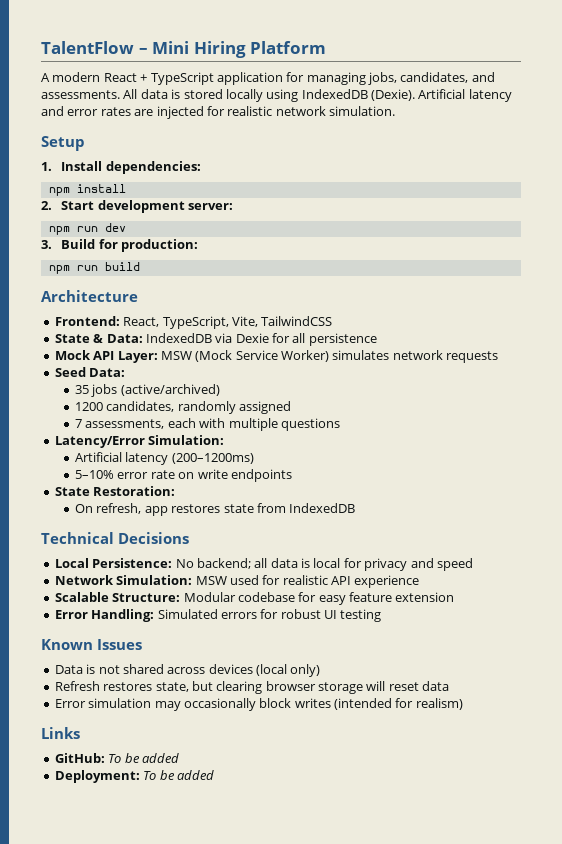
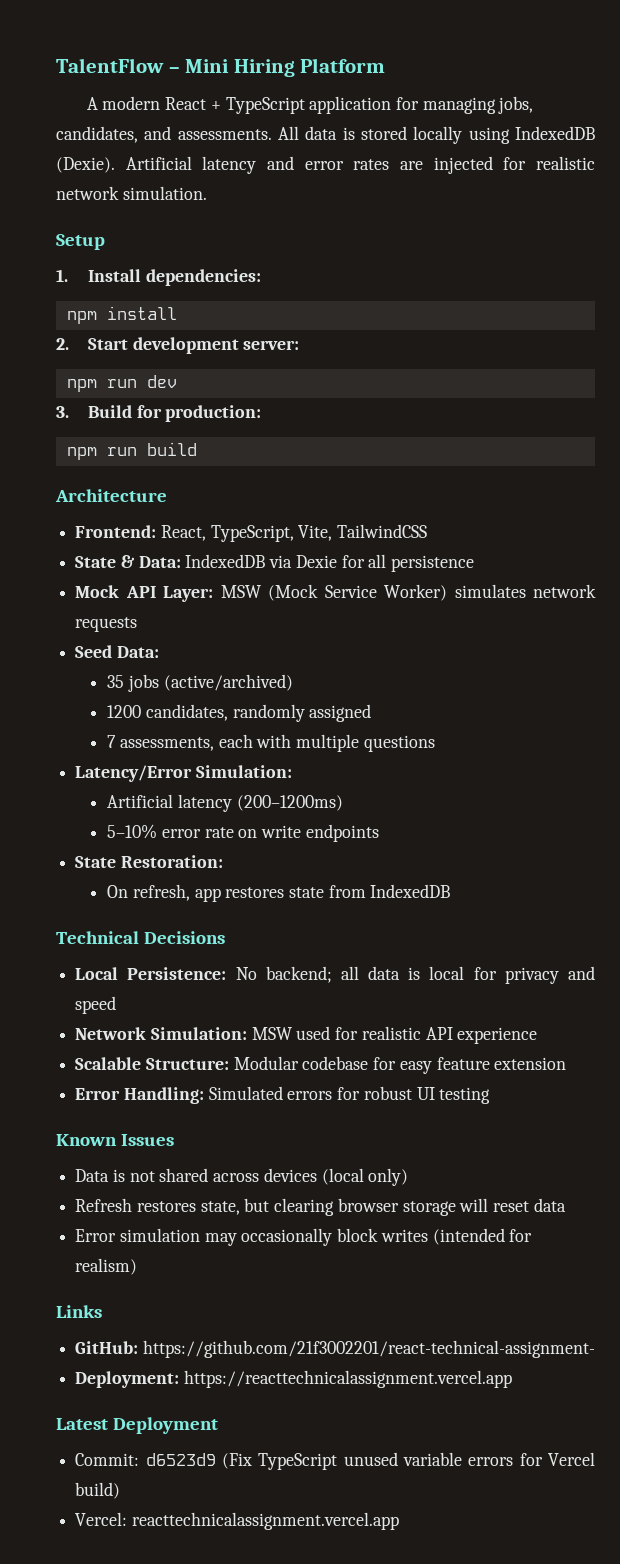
- GitHub: To be added
- Deployment: To be added
+ GitHub: https://github.com/21f3002201/react-technical-assignment-
+ Deployment: https://reacttechnicalassignment.vercel.app
+ Latest Deployment
+ Commit: d6523d9 (Fix TypeScript unused variable errors for Vercel build)
+ Vercel: reacttechnicalassignment.vercel.app

